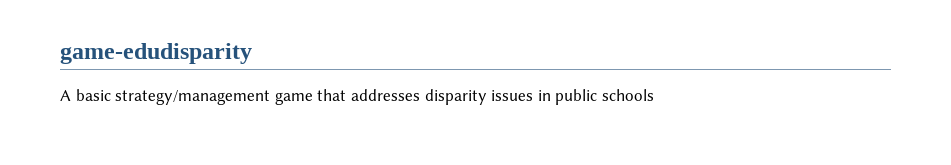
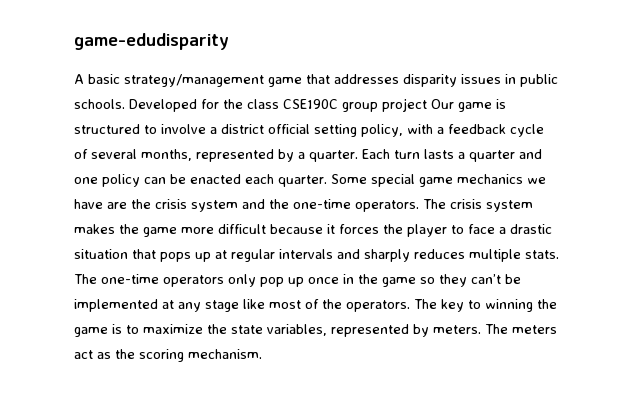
- A basic strategy/management game that addresses disparity issues in public schools
+ A basic strategy/management game that addresses disparity issues in public schools. Developed for the class CSE190C group project Our game is structured to involve a district official setting policy, with a feedback cycle of several months, represented by a quarter. Each turn lasts a quarter and one policy can be enacted each quarter. Some special game mechanics we have are the crisis system and the one-time operators. The crisis system makes the game more difficult because it forces the player to face a drastic situation that pops up at regular intervals and sharply reduces multiple stats. The one-time operators only pop up once in the game so they can’t be implemented at any stage like most of the operators. The key to winning the game is to maximize the state variables, represented by meters. The meters act as the scoring mechanism.

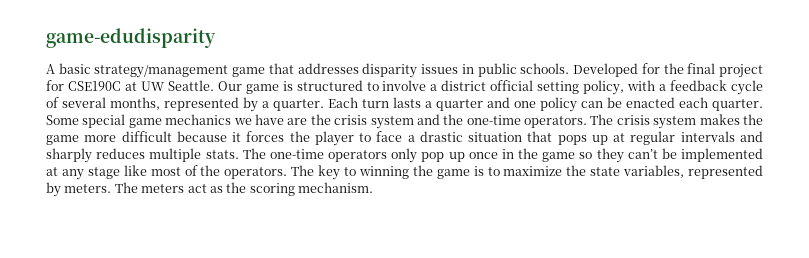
- Developed for the class CSE190C group project Our game is structured to involve a district official setting policy, with a feedback cycle of several months, represented by a quarter.
+ Developed for the final project for CSE190C at UW Seattle. Our game is structured to involve a district official setting policy, with a feedback cycle of several months, represented by a quarter.

